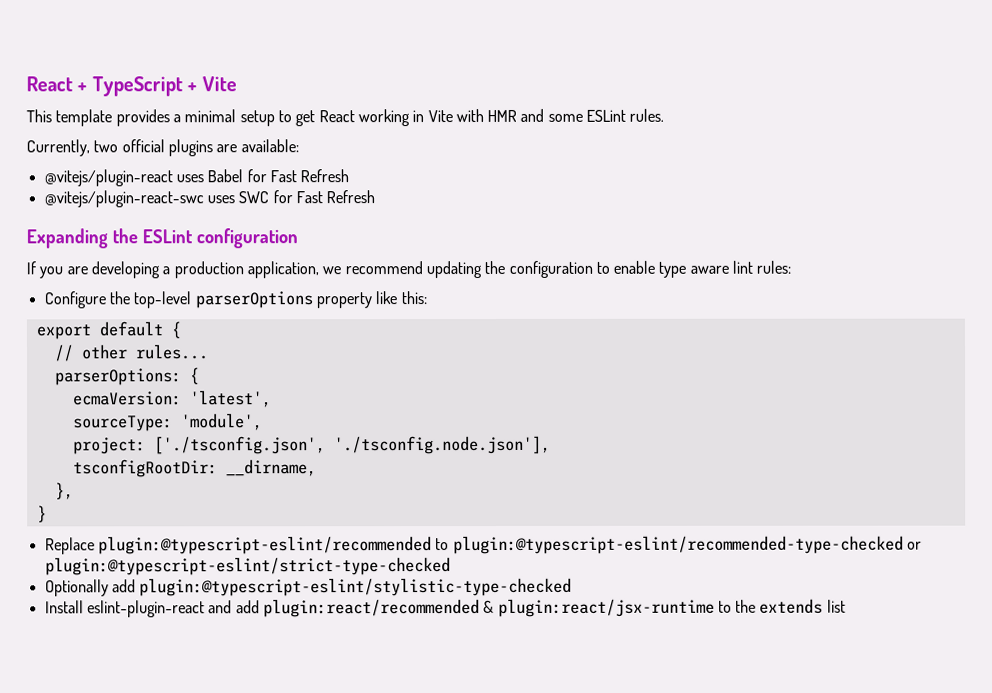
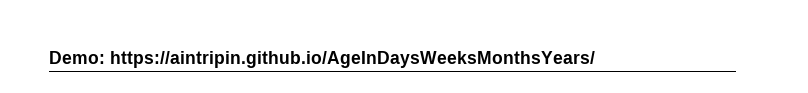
- React + TypeScript + Vite
- This template provides a minimal setup to get React working in Vite with HMR and some ESLint rules.
- Currently, two official plugins are available:
- @vitejs/plugin-react uses Babel for Fast Refresh
- @vitejs/plugin-react-swc uses SWC for Fast Refresh
- Expanding the ESLint configuration
- If you are developing a production application, we recommend updating the configuration to enable type aware lint rules:
- Configure the top-level parserOptions property like this:
- export default {
- // other rules...
- parserOptions: {
- ecmaVersion: 'latest',
- sourceType: 'module',
- project: ['./tsconfig.json', './tsconfig.node.json'],
- tsconfigRootDir: __dirname,
- },
- }
- Replace plugin:@typescript-eslint/recommended to plugin:@typescript-eslint/recommended-type-checked or plugin:@typescript-eslint/strict-type-checked
- Optionally add plugin:@typescript-eslint/stylistic-type-checked
- Install eslint-plugin-react and add plugin:react/recommended & plugin:react/jsx-runtime to the extends list
+ Demo: https://aintripin.github.io/AgeInDaysWeeksMonthsYears/

